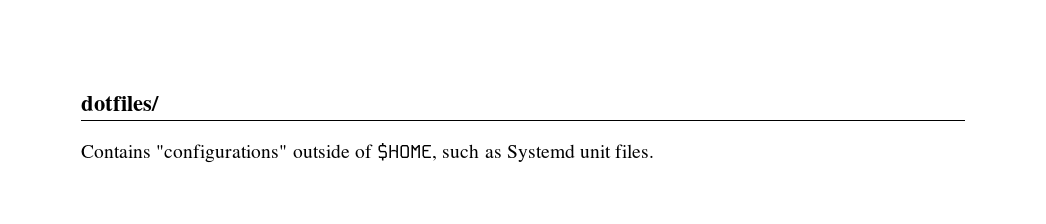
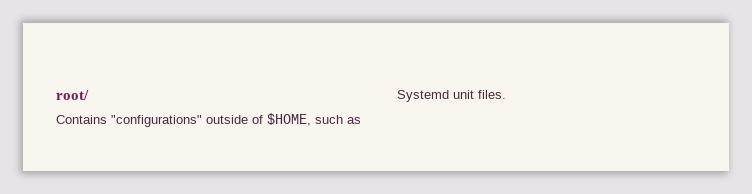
- dotfiles/
+ root/

